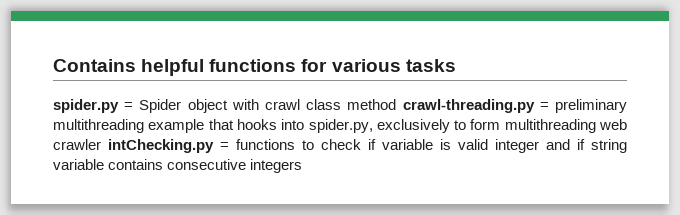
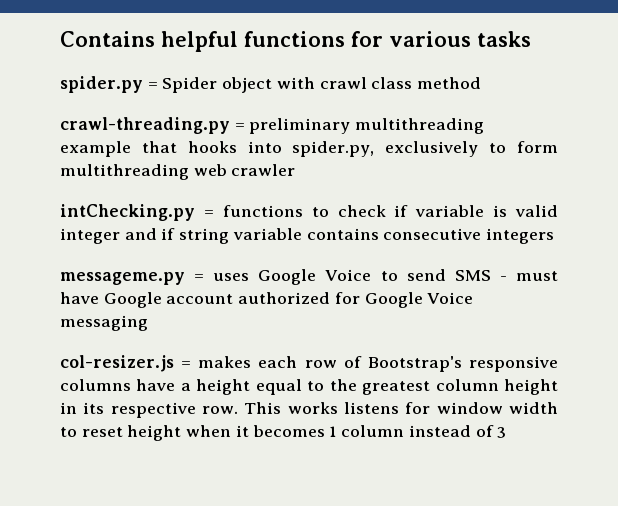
- spider.py = Spider object with crawl class method crawl-threading.py = preliminary multithreading example that hooks into spider.py, exclusively to form multithreading web crawler intChecking.py = functions to check if variable is valid integer and if string variable contains consecutive integers
+ spider.py = Spider object with crawl class method
+ crawl-threading.py = preliminary multithreading example that hooks into spider.py, exclusively to form multithreading web crawler
+ intChecking.py = functions to check if variable is valid integer and if string variable contains consecutive integers
+ messageme.py = uses Google Voice to send SMS - must have Google account authorized for Google Voice messaging
+ col-resizer.js = makes each row of Bootstrap's responsive columns have a height equal to the greatest column height in its respective row. This works listens for window width to reset height when it becomes 1 column instead of 3

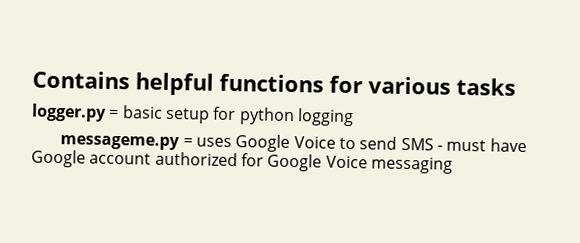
- spider.py = Spider object with crawl class method
- crawl-threading.py = preliminary multithreading example that hooks into spider.py, exclusively to form multithreading web crawler
- intChecking.py = functions to check if variable is valid integer and if string variable contains consecutive integers
+ logger.py = basic setup for python logging
- col-resizer.js = makes each row of Bootstrap's responsive columns have a height equal to the greatest column height in its respective row. This works listens for window width to reset height when it becomes 1 column instead of 3

